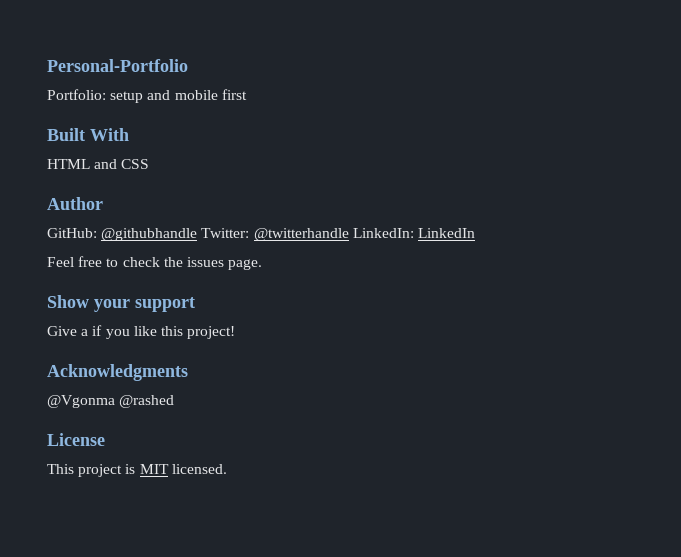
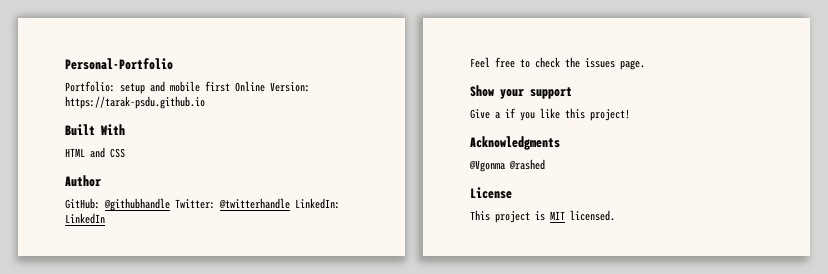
- Portfolio: setup and mobile first
+ Portfolio: setup and mobile first Online Version: https://tarak-psdu.github.io

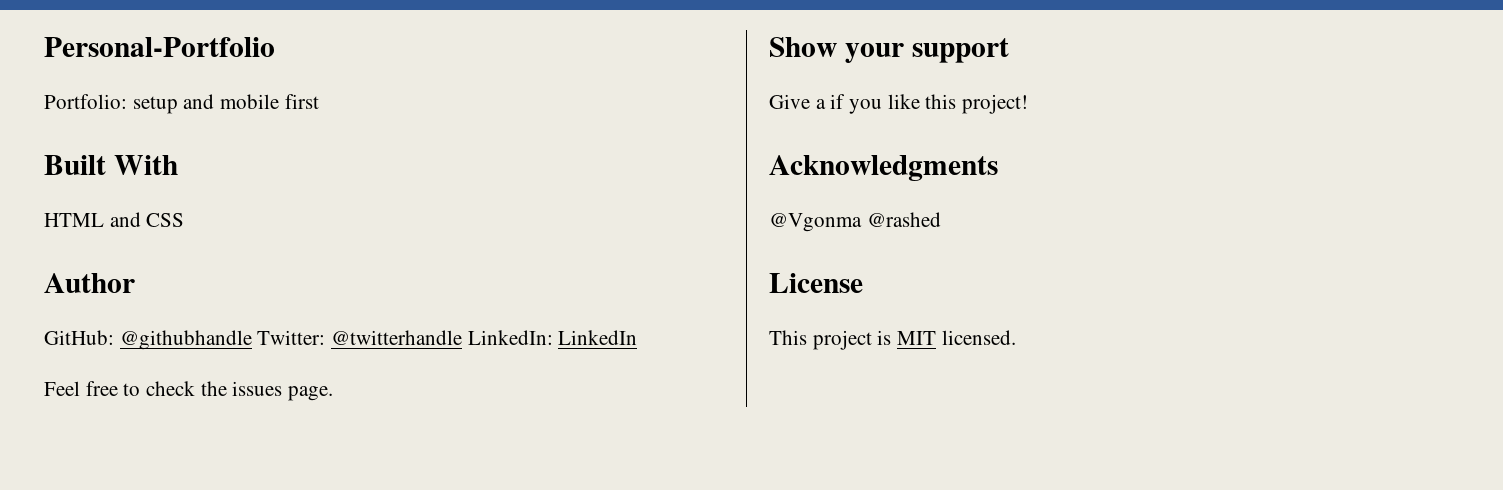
- Portfolio: setup and mobile first Online Version: https://tarak-psdu.github.io
+ Portfolio: setup and mobile first

